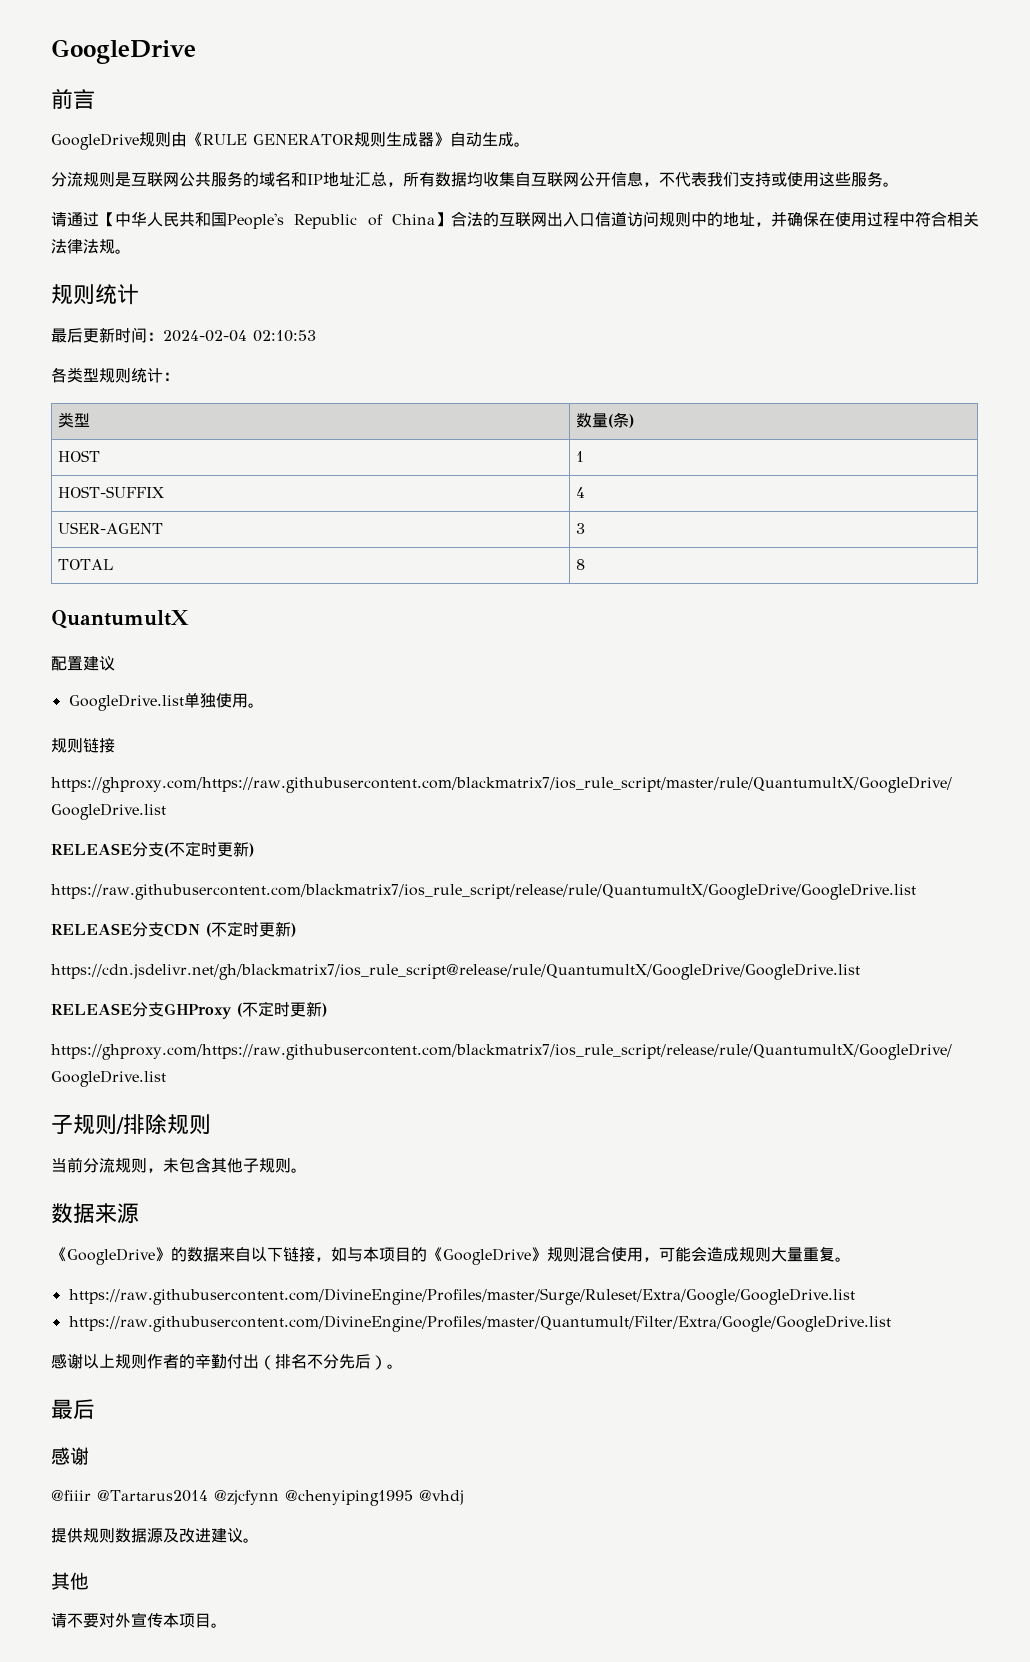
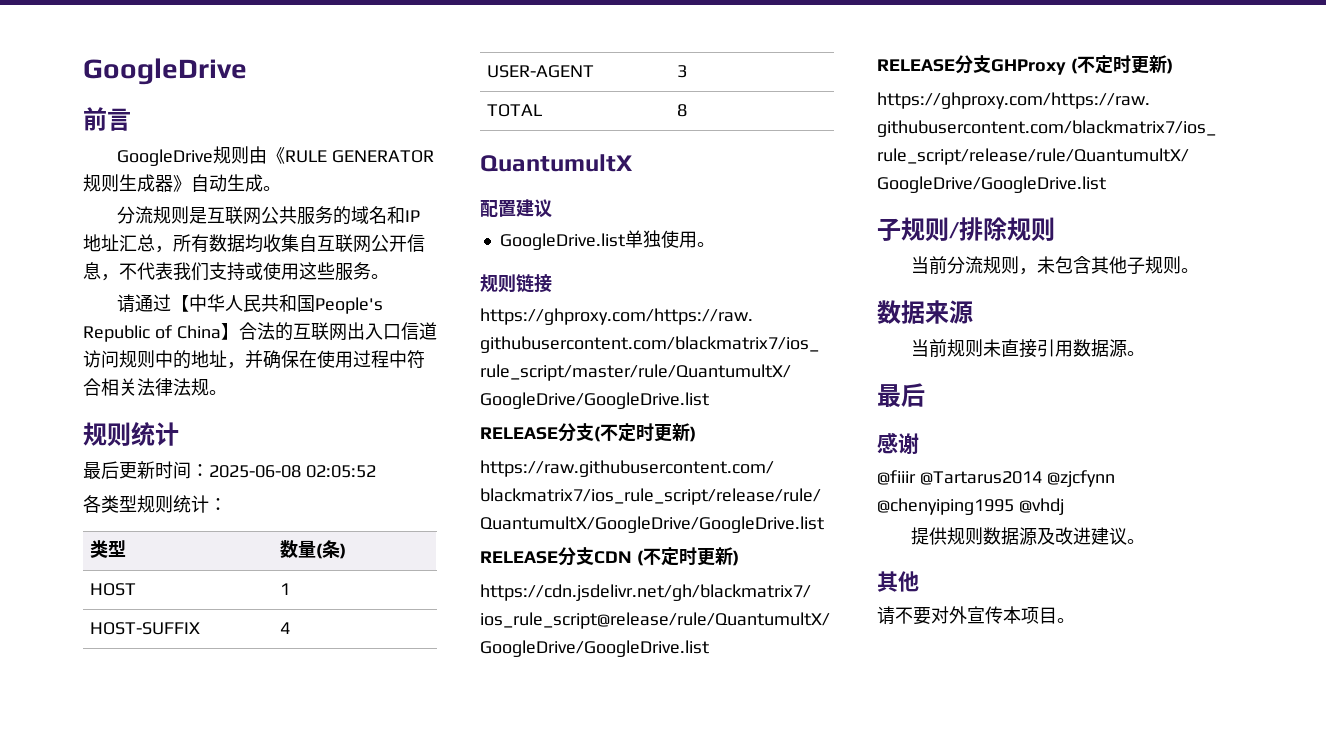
- 最后更新时间：2024-02-04 02:10:53
+ 最后更新时间：2025-06-08 02:05:52
- 《GoogleDrive》的数据来自以下链接，如与本项目的《GoogleDrive》规则混合使用，可能会造成规则大量重复。
- https://raw.githubusercontent.com/DivineEngine/Profiles/master/Surge/Ruleset/Extra/Google/GoogleDrive.list
- https://raw.githubusercontent.com/DivineEngine/Profiles/master/Quantumult/Filter/Extra/Google/GoogleDrive.list
- 感谢以上规则作者的辛勤付出（排名不分先后）。
+ 当前规则未直接引用数据源。

